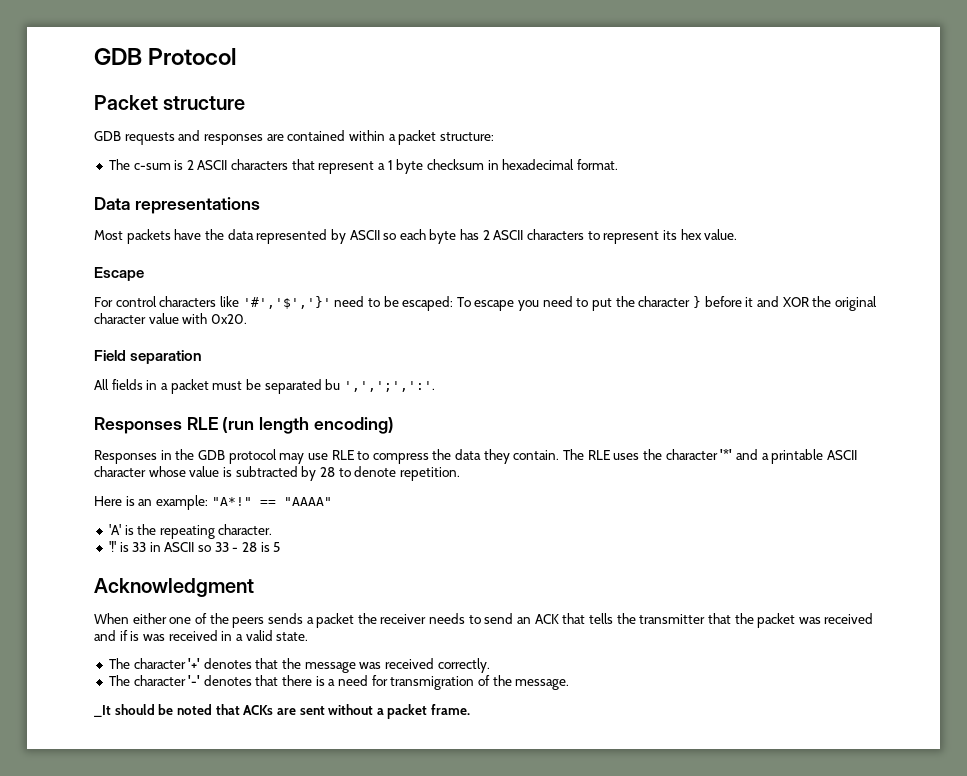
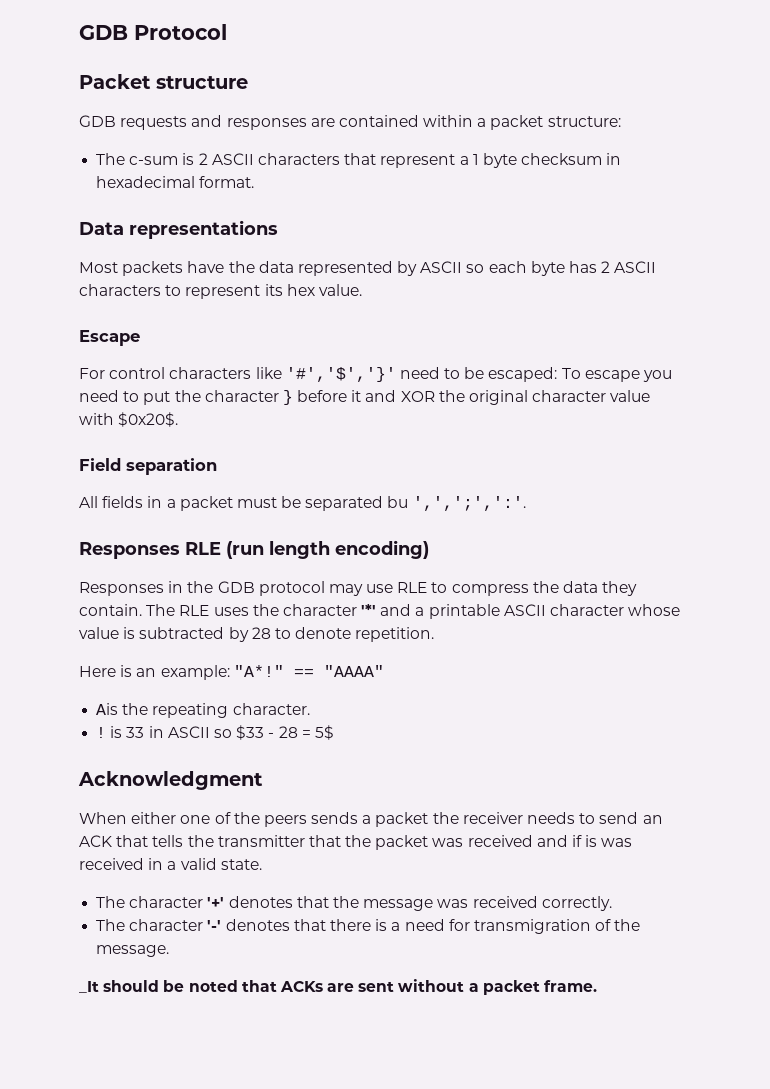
- For control characters like '#','$','}' need to be escaped: To escape you need to put the character } before it and XOR the original character value with 0x20.
+ For control characters like '#','$','}' need to be escaped: To escape you need to put the character } before it and XOR the original character value with $0x20$.
- 'A' is the repeating character.
+ Ais the repeating character.
- '!' is 33 in ASCII so 33 - 28 is 5
+ ! is 33 in ASCII so $33 - 28 = 5$

